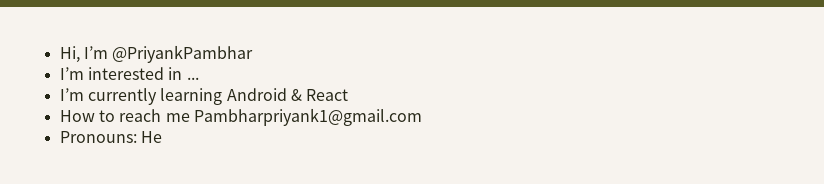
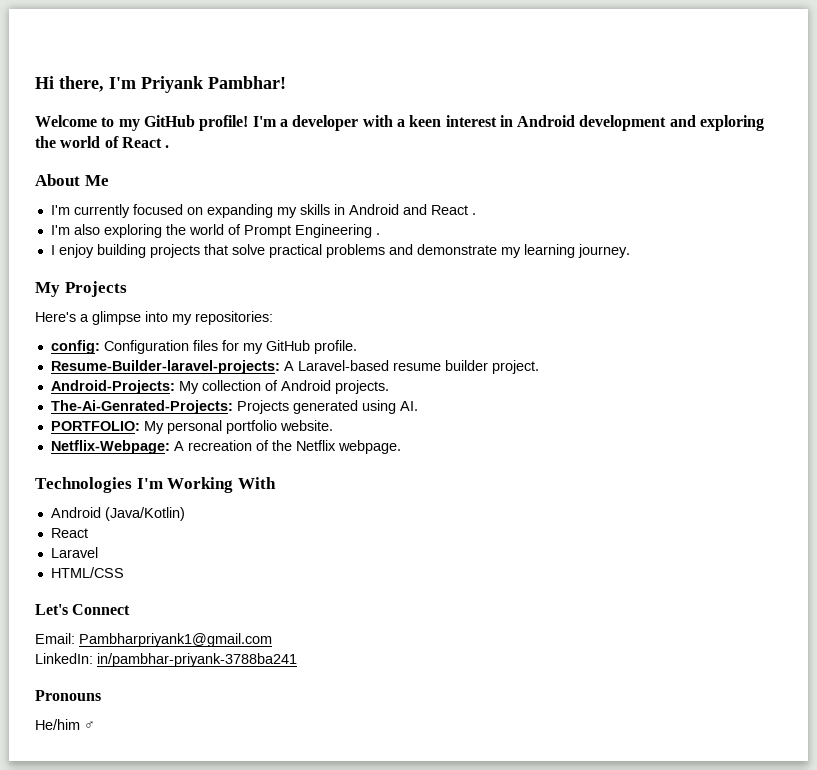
- Hi, I’m @PriyankPambhar
- I’m interested in ...
- I’m currently learning Android & React
- How to reach me Pambharpriyank1@gmail.com
- Pronouns: He
+ Hi there, I'm Priyank Pambhar!
+ Welcome to my GitHub profile! I'm a developer with a keen interest in Android development and exploring the world of React .
+ About Me
+ I'm currently focused on expanding my skills in Android and React .
+ I'm also exploring the world of Prompt Engineering .
+ I enjoy building projects that solve practical problems and demonstrate my learning journey.
+ My Projects
+ Here's a glimpse into my repositories:
+ config: Configuration files for my GitHub profile.
+ Resume-Builder-laravel-projects: A Laravel-based resume builder project.
+ Android-Projects: My collection of Android projects.
+ The-Ai-Genrated-Projects: Projects generated using AI.
+ PORTFOLIO: My personal portfolio website.
+ Netflix-Webpage: A recreation of the Netflix webpage.
+ Technologies I'm Working With
+ Android (Java/Kotlin)
+ React
+ Laravel
+ HTML/CSS
+ Let's Connect
+ Email: Pambharpriyank1@gmail.com
+ LinkedIn: in/pambhar-priyank-3788ba241
+ Pronouns
+ He/him ♂

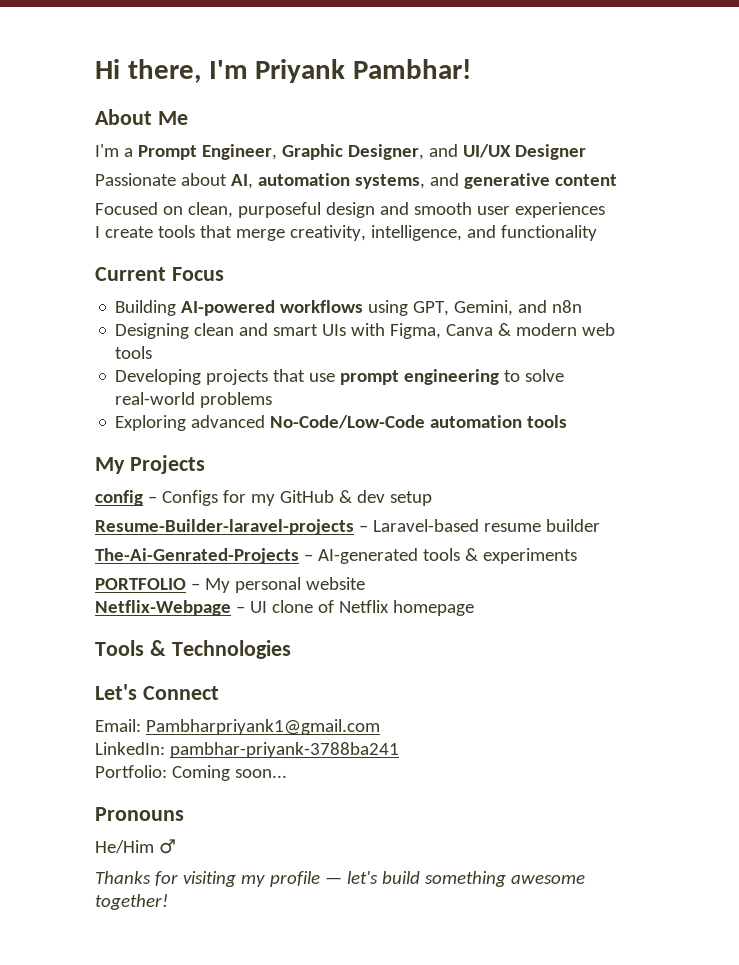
- Welcome to my GitHub profile! I'm a developer with a keen interest in Android development and exploring the world of React .
  About Me
- I'm currently focused on expanding my skills in Android and React .
- I'm also exploring the world of Prompt Engineering .
- I enjoy building projects that solve practical problems and demonstrate my learning journey.
+ I'm a Prompt Engineer, Graphic Designer, and UI/UX Designer
+ Passionate about AI, automation systems, and generative content
+ Focused on clean, purposeful design and smooth user experiences
+ I create tools that merge creativity, intelligence, and functionality
+ Current Focus
+ Building AI-powered workflows using GPT, Gemini, and n8n
+ Designing clean and smart UIs with Figma, Canva & modern web tools
+ Developing projects that use prompt engineering to solve real-world problems
+ Exploring advanced No-Code/Low-Code automation tools
  My Projects
- Here's a glimpse into my repositories:
- config: Configuration files for my GitHub profile.
- Resume-Builder-laravel-projects: A Laravel-based resume builder project.
- Android-Projects: My collection of Android projects.
- The-Ai-Genrated-Projects: Projects generated using AI.
- PORTFOLIO: My personal portfolio website.
- Netflix-Webpage: A recreation of the Netflix webpage.
- Technologies I'm Working With
- Android (Java/Kotlin)
- React
- Laravel
- HTML/CSS
+ config – Configs for my GitHub & dev setup
+ Resume-Builder-laravel-projects – Laravel-based resume builder
+ The-Ai-Genrated-Projects – AI-generated tools & experiments
+ PORTFOLIO – My personal website
+ Netflix-Webpage – UI clone of Netflix homepage
+ Tools & Technologies
- LinkedIn: in/pambhar-priyank-3788ba241
+ LinkedIn: pambhar-priyank-3788ba241
+ Portfolio: Coming soon...
- He/him ♂
+ He/Him ♂
+ Thanks for visiting my profile — let's build something awesome together!

